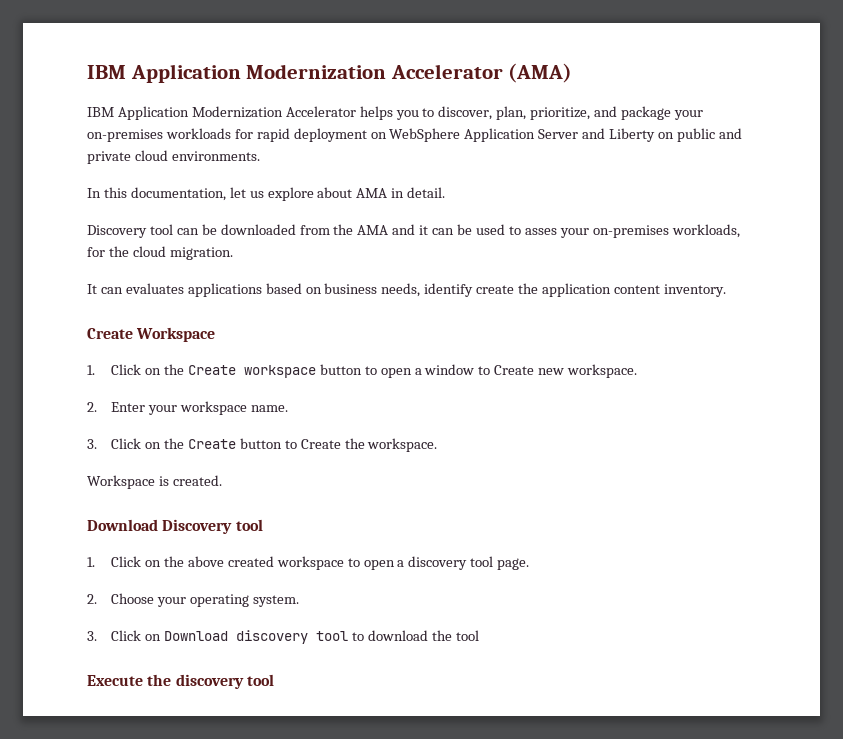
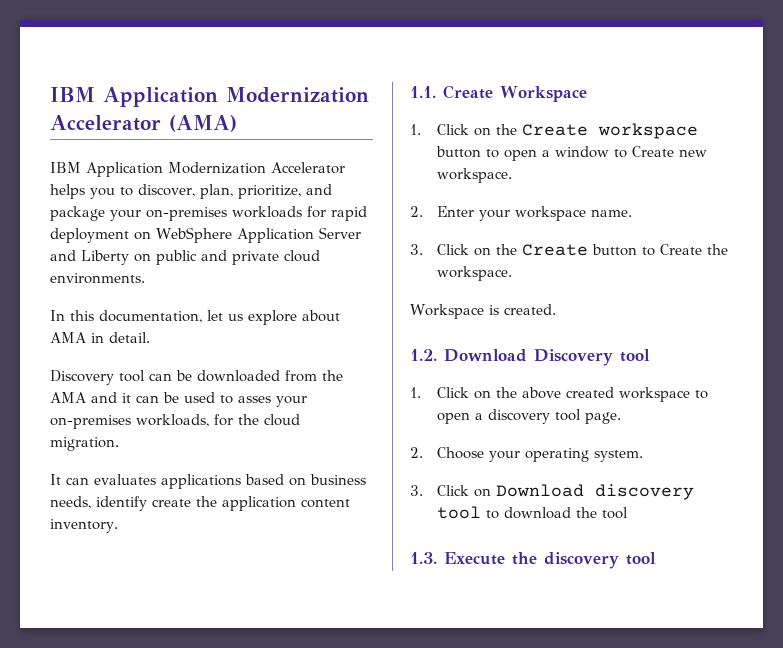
- Create Workspace
+ 1.1. Create Workspace
- Download Discovery tool
+ 1.2. Download Discovery tool
- Execute the discovery tool
+ 1.3. Execute the discovery tool

